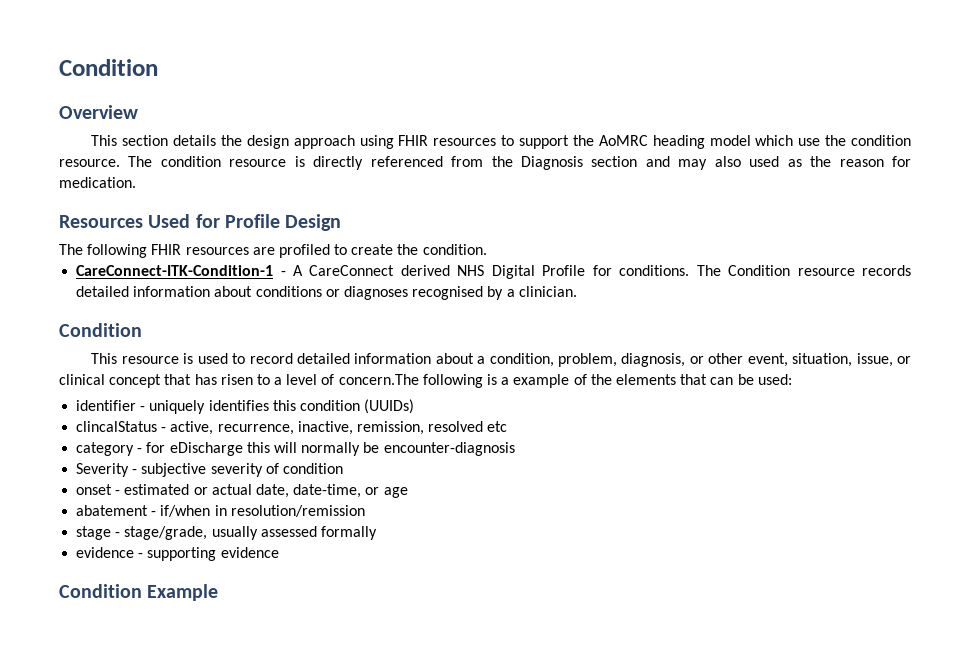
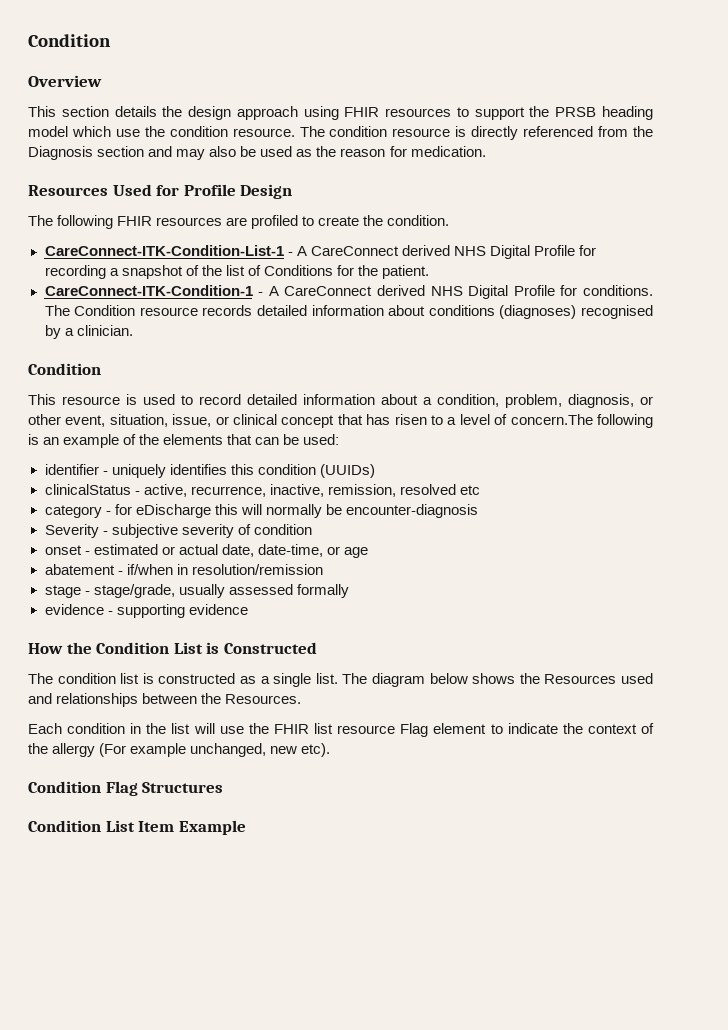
- This section details the design approach using FHIR resources to support the AoMRC heading model which use the condition resource.
+ This section details the design approach using FHIR resources to support the PRSB heading model which use the condition resource.
- The condition resource is directly referenced from the Diagnosis section and may also used as the reason for medication.
+ The condition resource is directly referenced from the Diagnosis section and may also be used as the reason for medication.
+ CareConnect-ITK-Condition-List-1 - A CareConnect derived NHS Digital Profile for recording a snapshot of the list of Conditions for the patient.
- The Condition resource records detailed information about conditions or diagnoses recognised by a clinician.
+ The Condition resource records detailed information about conditions (diagnoses) recognised by a clinician.
- This resource is used to record detailed information about a condition, problem, diagnosis, or other event, situation, issue, or clinical concept that has risen to a level of concern.The following is a example of the elements that can be used:
+ This resource is used to record detailed information about a condition, problem, diagnosis, or other event, situation, issue, or clinical concept that has risen to a level of concern.The following is an example of the elements that can be used:
- clincalStatus - active, recurrence, inactive, remission, resolved etc
+ clinicalStatus - active, recurrence, inactive, remission, resolved etc
- Condition Example
+ How the Condition List is Constructed
+ The condition list is constructed as a single list. The diagram below shows the Resources used and relationships between the Resources.
+ Each condition in the list will use the FHIR list resource Flag element to indicate the context of the allergy (For example unchanged, new etc).
+ Condition Flag Structures
+ Condition List Item Example

